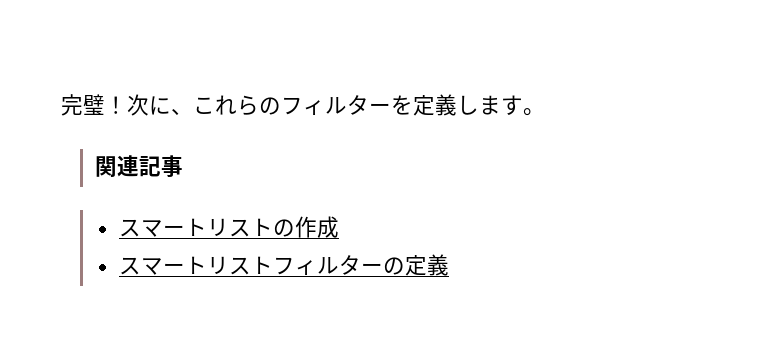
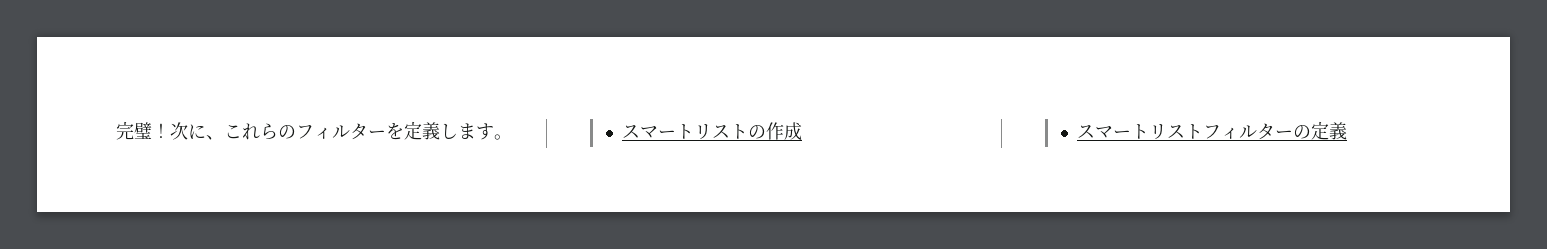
- 関連記事

